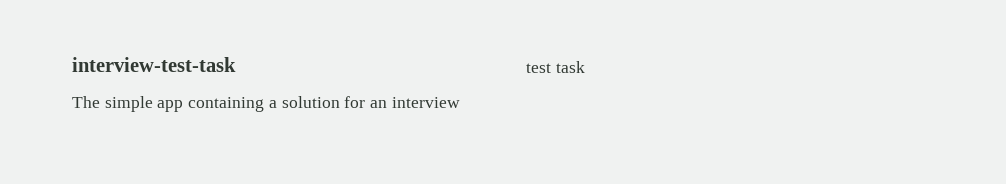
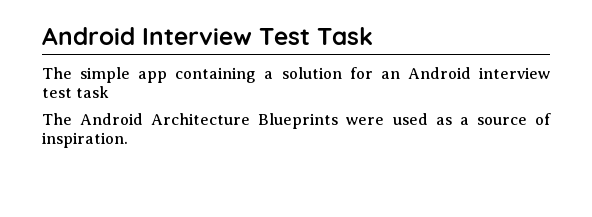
- interview-test-task
+ Android Interview Test Task
- The simple app containing a solution for an interview test task
+ The simple app containing a solution for an Android interview test task
+ The Android Architecture Blueprints were used as a source of inspiration.

